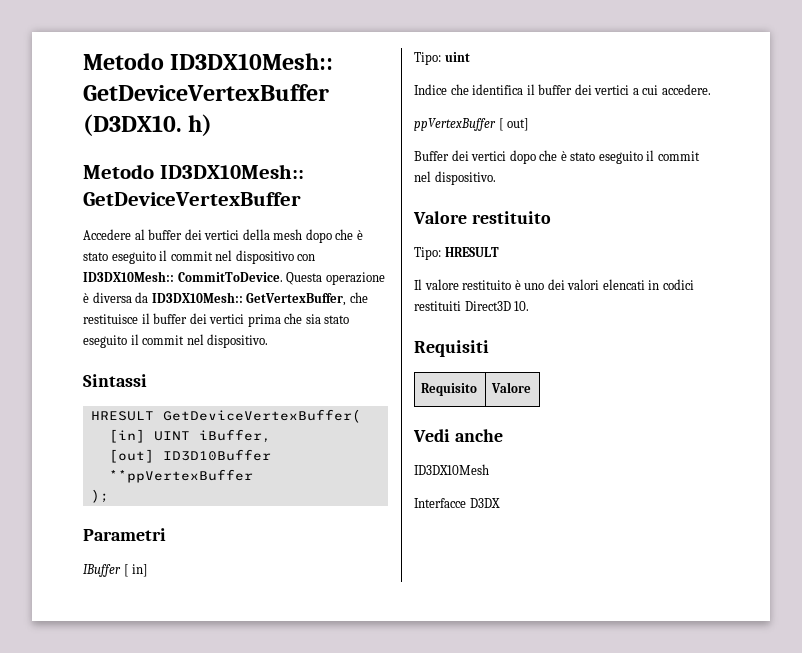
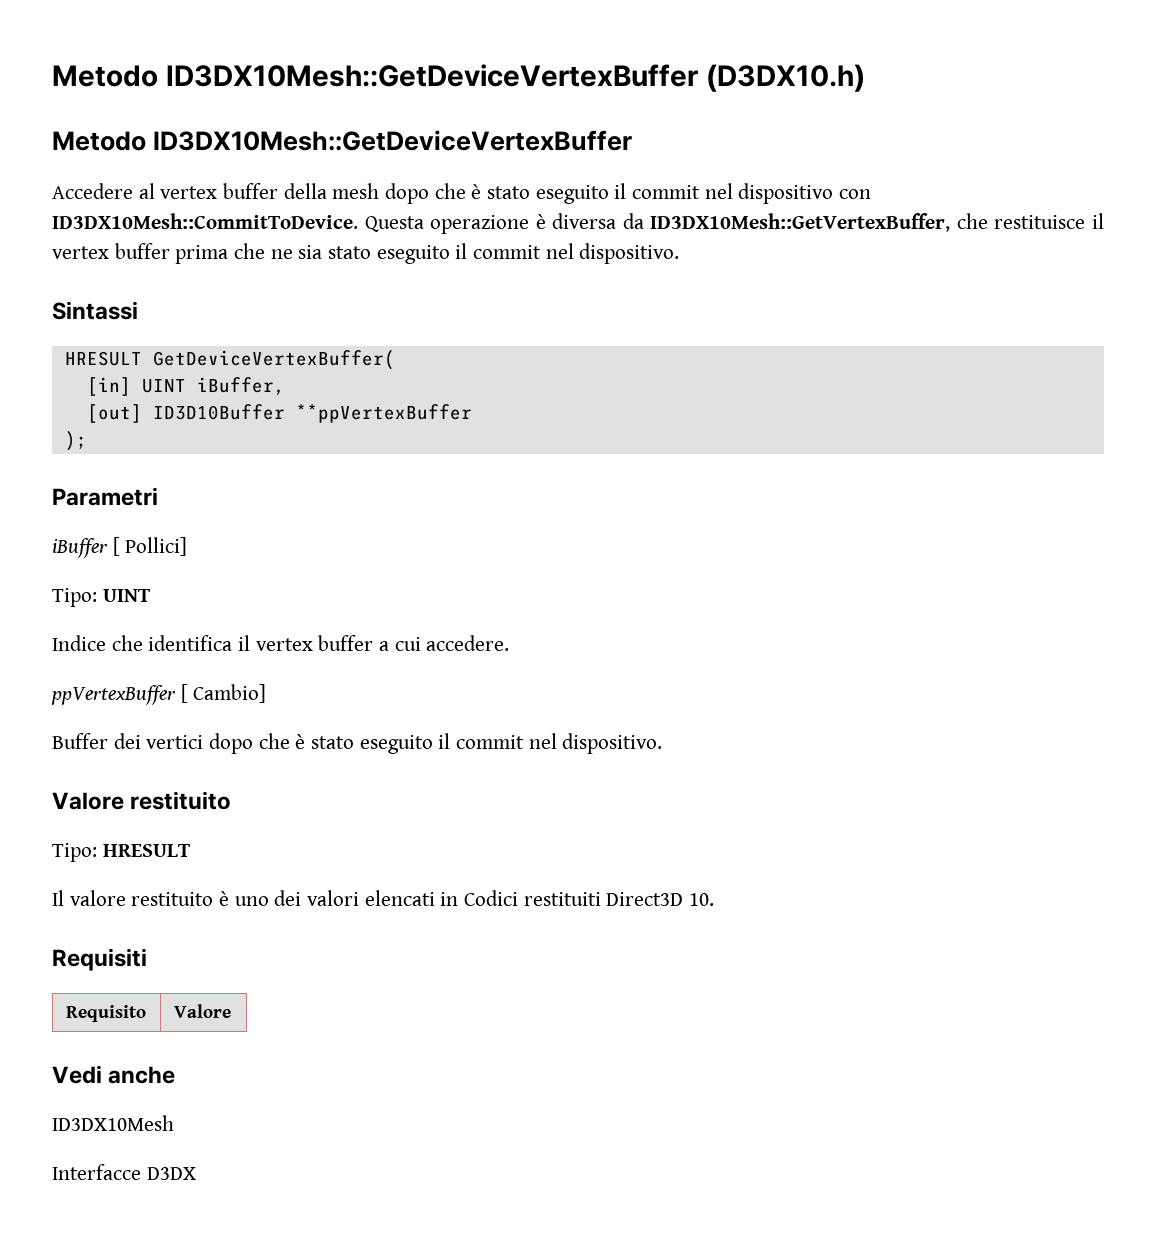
- Metodo ID3DX10Mesh:: GetDeviceVertexBuffer (D3DX10. h)
- Metodo ID3DX10Mesh:: GetDeviceVertexBuffer
+ Metodo ID3DX10Mesh::GetDeviceVertexBuffer (D3DX10.h)
+ Metodo ID3DX10Mesh::GetDeviceVertexBuffer
- Accedere al buffer dei vertici della mesh dopo che è stato eseguito il commit nel dispositivo con ID3DX10Mesh:: CommitToDevice.
+ Accedere al vertex buffer della mesh dopo che è stato eseguito il commit nel dispositivo con ID3DX10Mesh::CommitToDevice.
- Questa operazione è diversa da ID3DX10Mesh:: GetVertexBuffer, che restituisce il buffer dei vertici prima che sia stato eseguito il commit nel dispositivo.
+ Questa operazione è diversa da ID3DX10Mesh::GetVertexBuffer, che restituisce il vertex buffer prima che ne sia stato eseguito il commit nel dispositivo.
- IBuffer [ in]
- Tipo: uint
+ iBuffer [ Pollici]
+ Tipo: UINT
- Indice che identifica il buffer dei vertici a cui accedere.
+ Indice che identifica il vertex buffer a cui accedere.
- ppVertexBuffer [ out]
+ ppVertexBuffer [ Cambio]
- Il valore restituito è uno dei valori elencati in codici restituiti Direct3D 10.
+ Il valore restituito è uno dei valori elencati in Codici restituiti Direct3D 10.

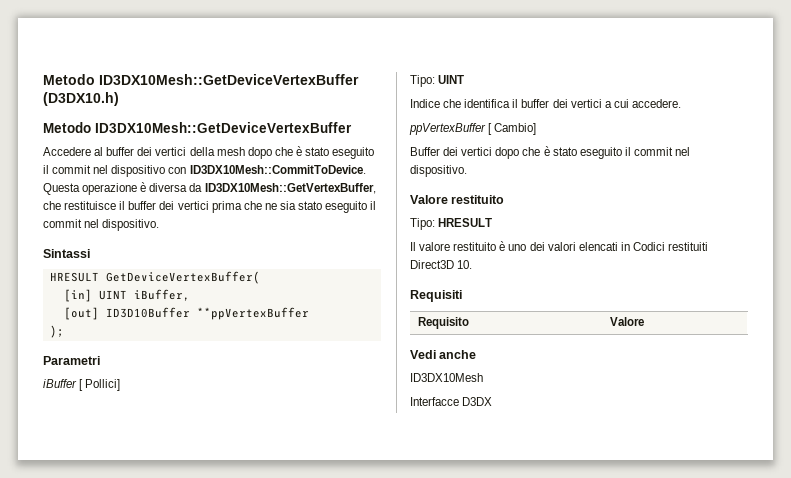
- Accedere al vertex buffer della mesh dopo che è stato eseguito il commit nel dispositivo con ID3DX10Mesh::CommitToDevice.
+ Accedere al buffer dei vertici della mesh dopo che è stato eseguito il commit nel dispositivo con ID3DX10Mesh::CommitToDevice.
- Questa operazione è diversa da ID3DX10Mesh::GetVertexBuffer, che restituisce il vertex buffer prima che ne sia stato eseguito il commit nel dispositivo.
+ Questa operazione è diversa da ID3DX10Mesh::GetVertexBuffer, che restituisce il buffer dei vertici prima che ne sia stato eseguito il commit nel dispositivo.
- Indice che identifica il vertex buffer a cui accedere.
+ Indice che identifica il buffer dei vertici a cui accedere.

